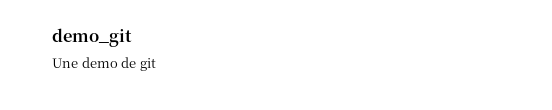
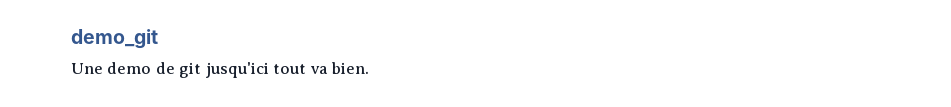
- Une demo de git
+ Une demo de git jusqu'ici tout va bien.

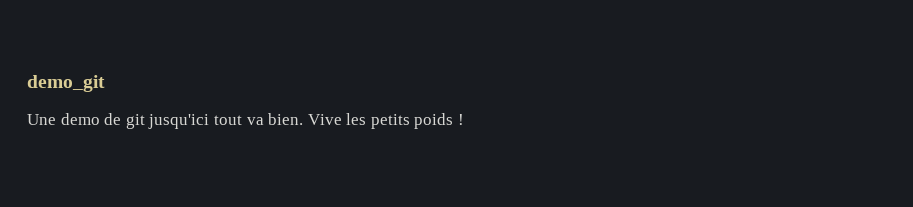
+ Vive les petits poids !

